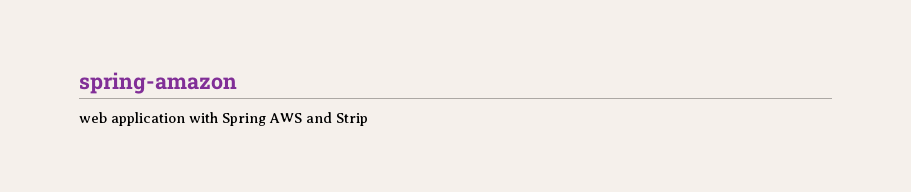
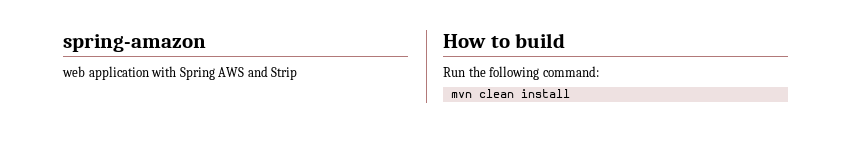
+ How to build
+ Run the following command:
+ mvn clean install

